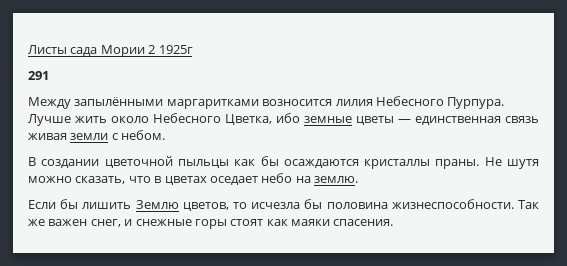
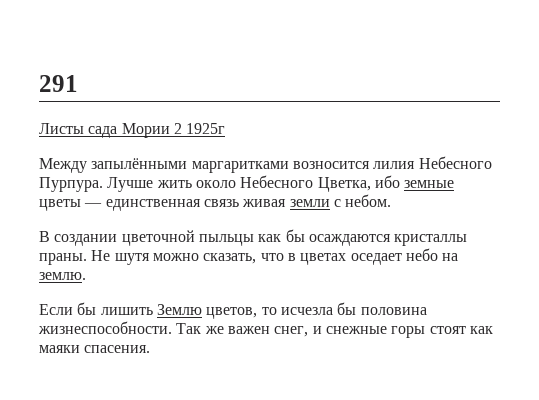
+ 291
- 291

